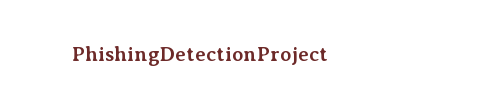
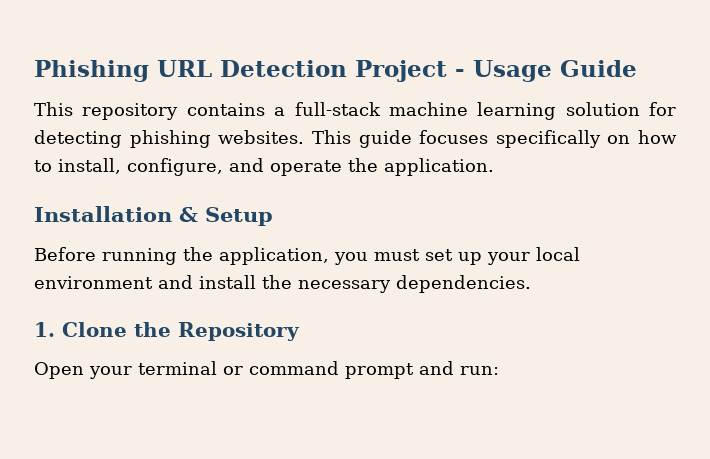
- PhishingDetectionProject
+ Phishing URL Detection Project - Usage Guide
+ This repository contains a full-stack machine learning solution for detecting phishing websites. This guide focuses specifically on how to install, configure, and operate the application.
+ Installation & Setup
+ Before running the application, you must set up your local environment and install the necessary dependencies.
+ 1. Clone the Repository
+ Open your terminal or command prompt and run:

